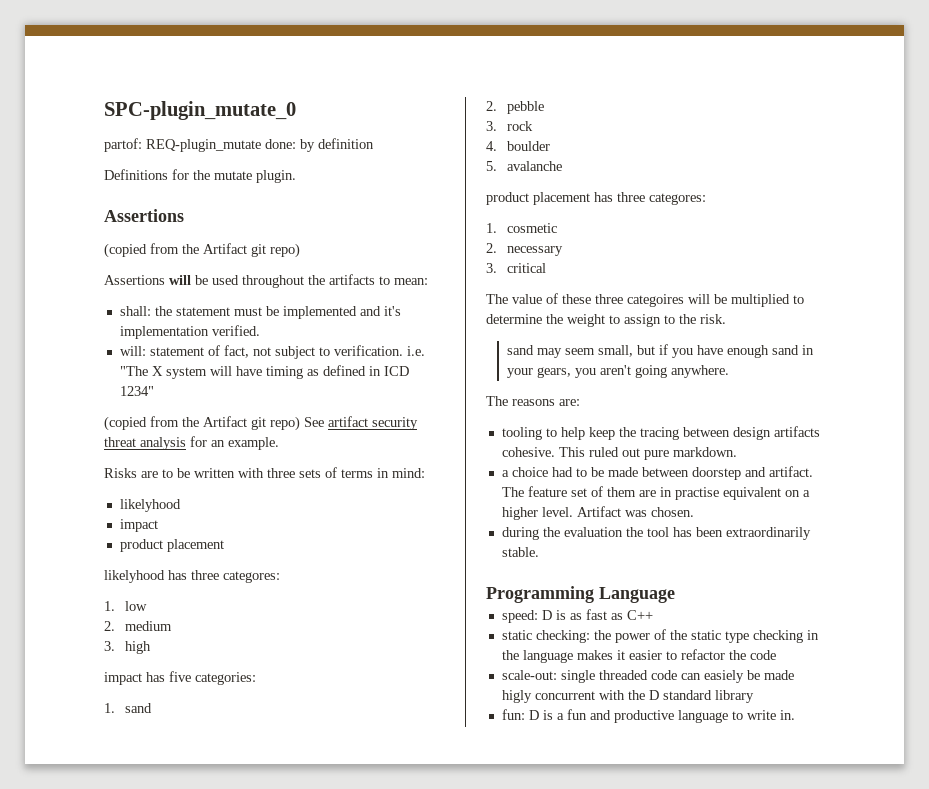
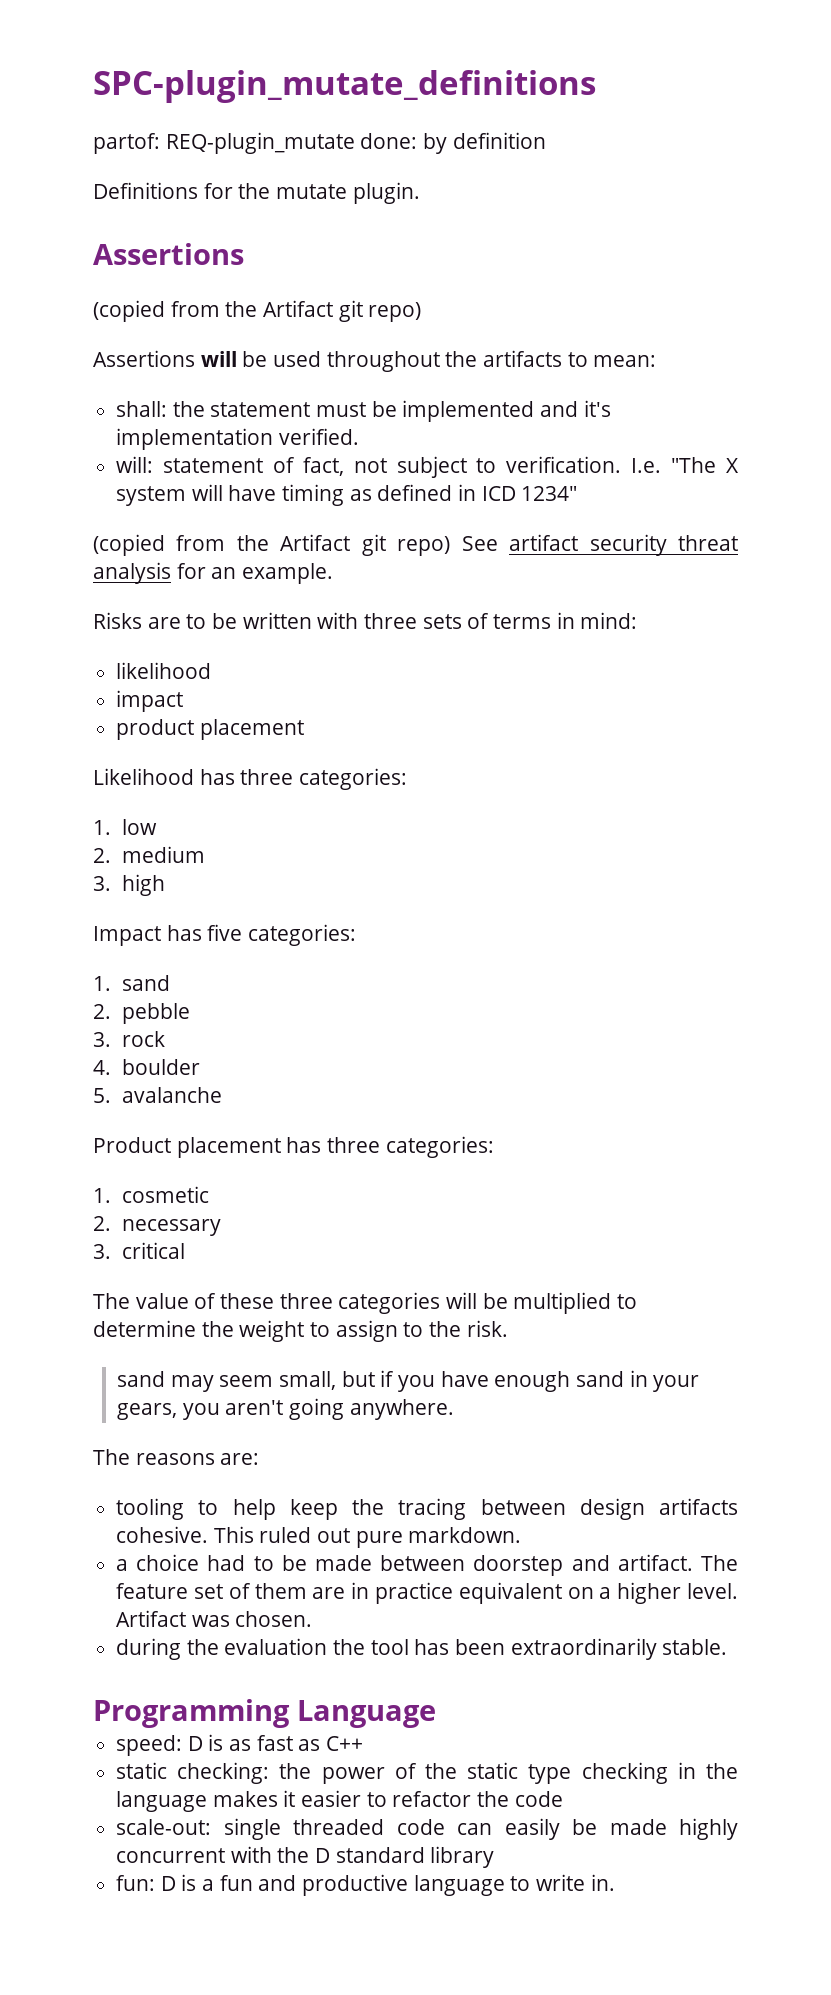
- SPC-plugin_mutate_0
+ SPC-plugin_mutate_definitions
- will: statement of fact, not subject to verification. i.e. "The X system will have timing as defined in ICD 1234"
+ will: statement of fact, not subject to verification. I.e. "The X system will have timing as defined in ICD 1234"
  Risks are to be written with three sets of terms in mind:
- likelyhood
+ likelihood
- likelyhood has three categores:
+ Likelihood has three categories:
- impact has five categories:
+ Impact has five categories:
- product placement has three categores:
+ Product placement has three categories:
- The value of these three categoires will be multiplied to determine the weight to assign to the risk.
+ The value of these three categories will be multiplied to determine the weight to assign to the risk.
- The feature set of them are in practise equivalent on a higher level.
+ The feature set of them are in practice equivalent on a higher level.
- scale-out: single threaded code can easiely be made higly concurrent with the D standard library
+ scale-out: single threaded code can easily be made highly concurrent with the D standard library

